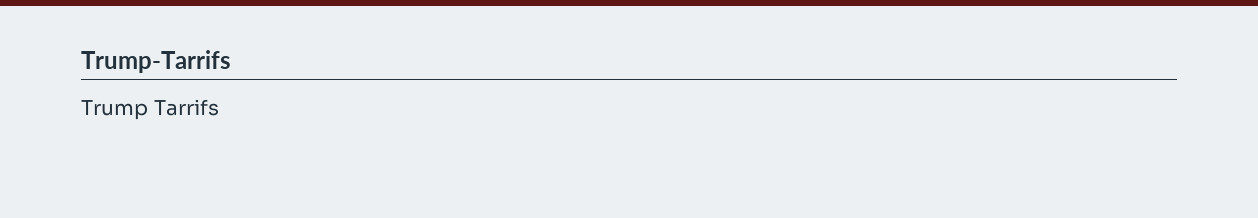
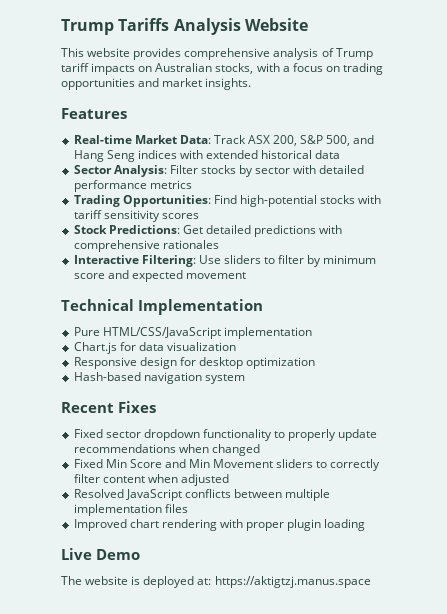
- Trump-Tarrifs
- Trump Tarrifs
+ Trump Tariffs Analysis Website
+ This website provides comprehensive analysis of Trump tariff impacts on Australian stocks, with a focus on trading opportunities and market insights.
+ Features
+ Real-time Market Data: Track ASX 200, S&P 500, and Hang Seng indices with extended historical data
+ Sector Analysis: Filter stocks by sector with detailed performance metrics
+ Trading Opportunities: Find high-potential stocks with tariff sensitivity scores
+ Stock Predictions: Get detailed predictions with comprehensive rationales
+ Interactive Filtering: Use sliders to filter by minimum score and expected movement
+ Technical Implementation
+ Pure HTML/CSS/JavaScript implementation
+ Chart.js for data visualization
+ Responsive design for desktop optimization
+ Hash-based navigation system
+ Recent Fixes
+ Fixed sector dropdown functionality to properly update recommendations when changed
+ Fixed Min Score and Min Movement sliders to correctly filter content when adjusted
+ Resolved JavaScript conflicts between multiple implementation files
+ Improved chart rendering with proper plugin loading
+ Live Demo
+ The website is deployed at: https://aktigtzj.manus.space

